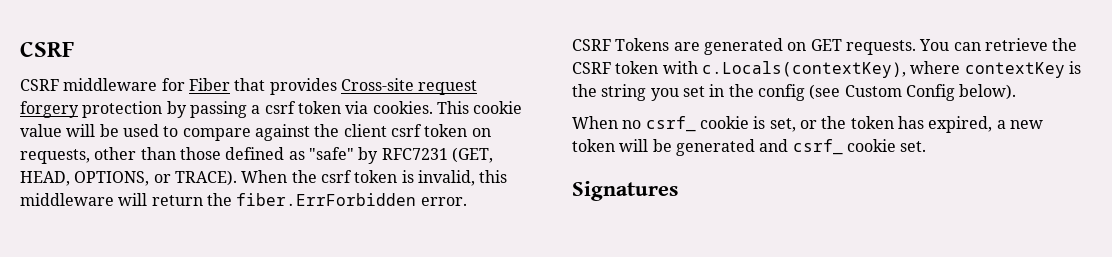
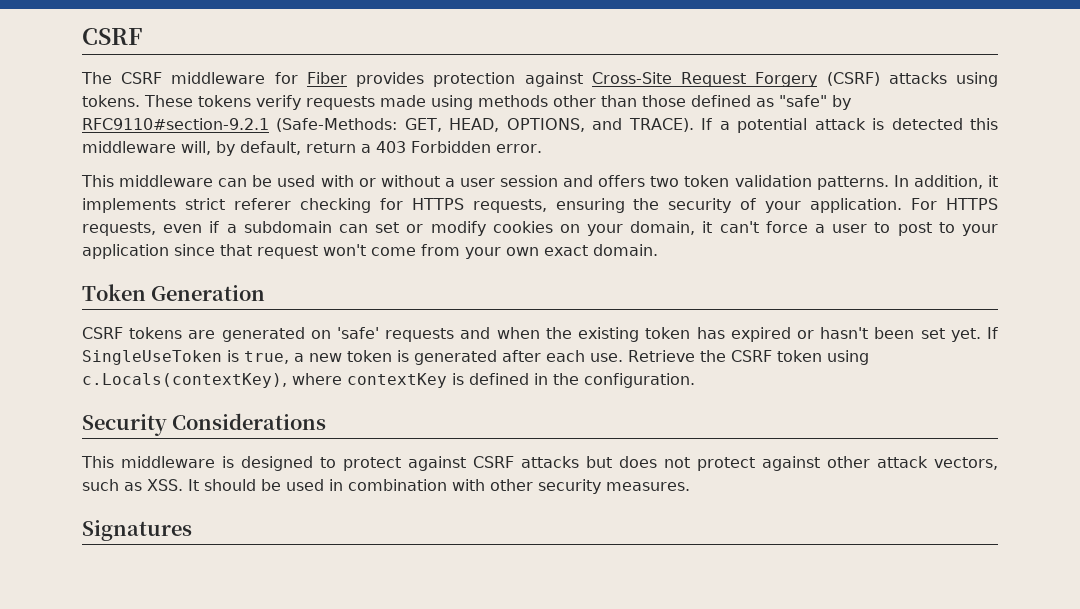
- CSRF middleware for Fiber that provides Cross-site request forgery protection by passing a csrf token via cookies. This cookie value will be used to compare against the client csrf token on requests, other than those defined as "safe" by RFC7231 (GET, HEAD, OPTIONS, or TRACE). When the csrf token is invalid, this middleware will return the fiber.ErrForbidden error.
- CSRF Tokens are generated on GET requests. You can retrieve the CSRF token with c.Locals(contextKey), where contextKey is the string you set in the config (see Custom Config below).
- When no csrf_ cookie is set, or the token has expired, a new token will be generated and csrf_ cookie set.
+ The CSRF middleware for Fiber provides protection against Cross-Site Request Forgery (CSRF) attacks using tokens. These tokens verify requests made using methods other than those defined as "safe" by RFC9110#section-9.2.1 (Safe-Methods: GET, HEAD, OPTIONS, and TRACE). If a potential attack is detected this middleware will, by default, return a 403 Forbidden error.
+ This middleware can be used with or without a user session and offers two token validation patterns. In addition, it implements strict referer checking for HTTPS requests, ensuring the security of your application. For HTTPS requests, even if a subdomain can set or modify cookies on your domain, it can't force a user to post to your application since that request won't come from your own exact domain.
+ Token Generation
+ CSRF tokens are generated on 'safe' requests and when the existing token has expired or hasn't been set yet. If SingleUseToken is true, a new token is generated after each use. Retrieve the CSRF token using c.Locals(contextKey), where contextKey is defined in the configuration.
+ Security Considerations
+ This middleware is designed to protect against CSRF attacks but does not protect against other attack vectors, such as XSS. It should be used in combination with other security measures.

